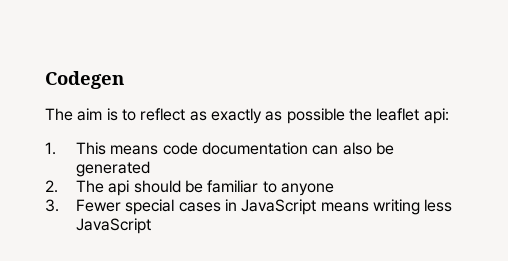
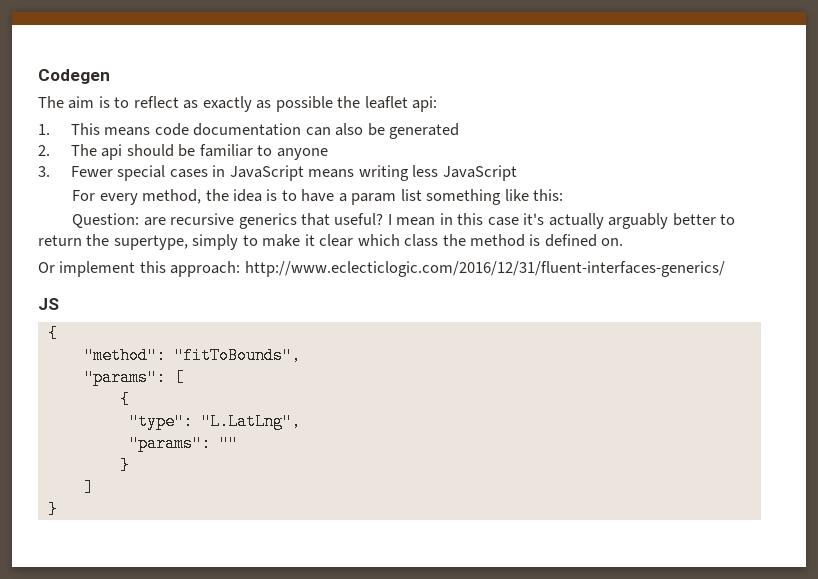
+ For every method, the idea is to have a param list something like this:
+ Question: are recursive generics that useful? I mean in this case it's actually arguably better to return the supertype, simply to make it clear which class the method is defined on.
+ Or implement this approach: http://www.eclecticlogic.com/2016/12/31/fluent-interfaces-generics/
+ JS
+ {
+ "method": "fitToBounds",
+ "params": [
+ {
+ "type": "L.LatLng",
+ "params": ""
+ }
+ ]
+ }

